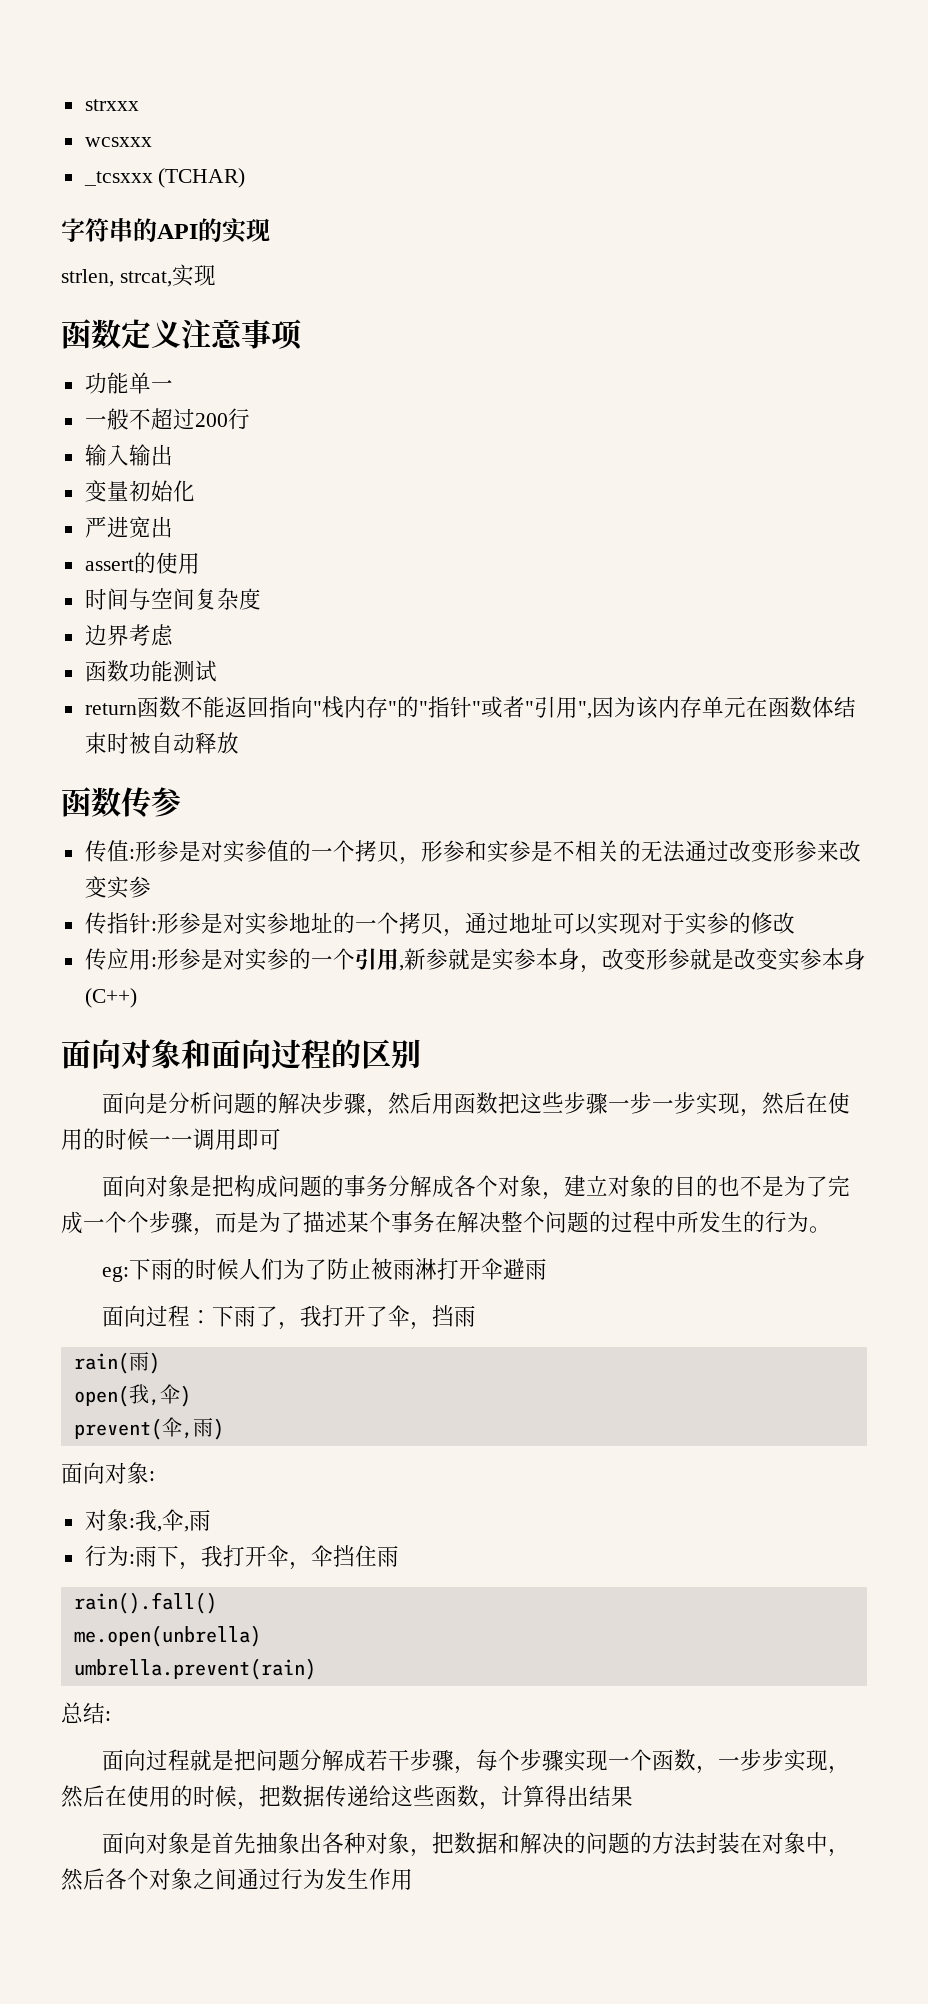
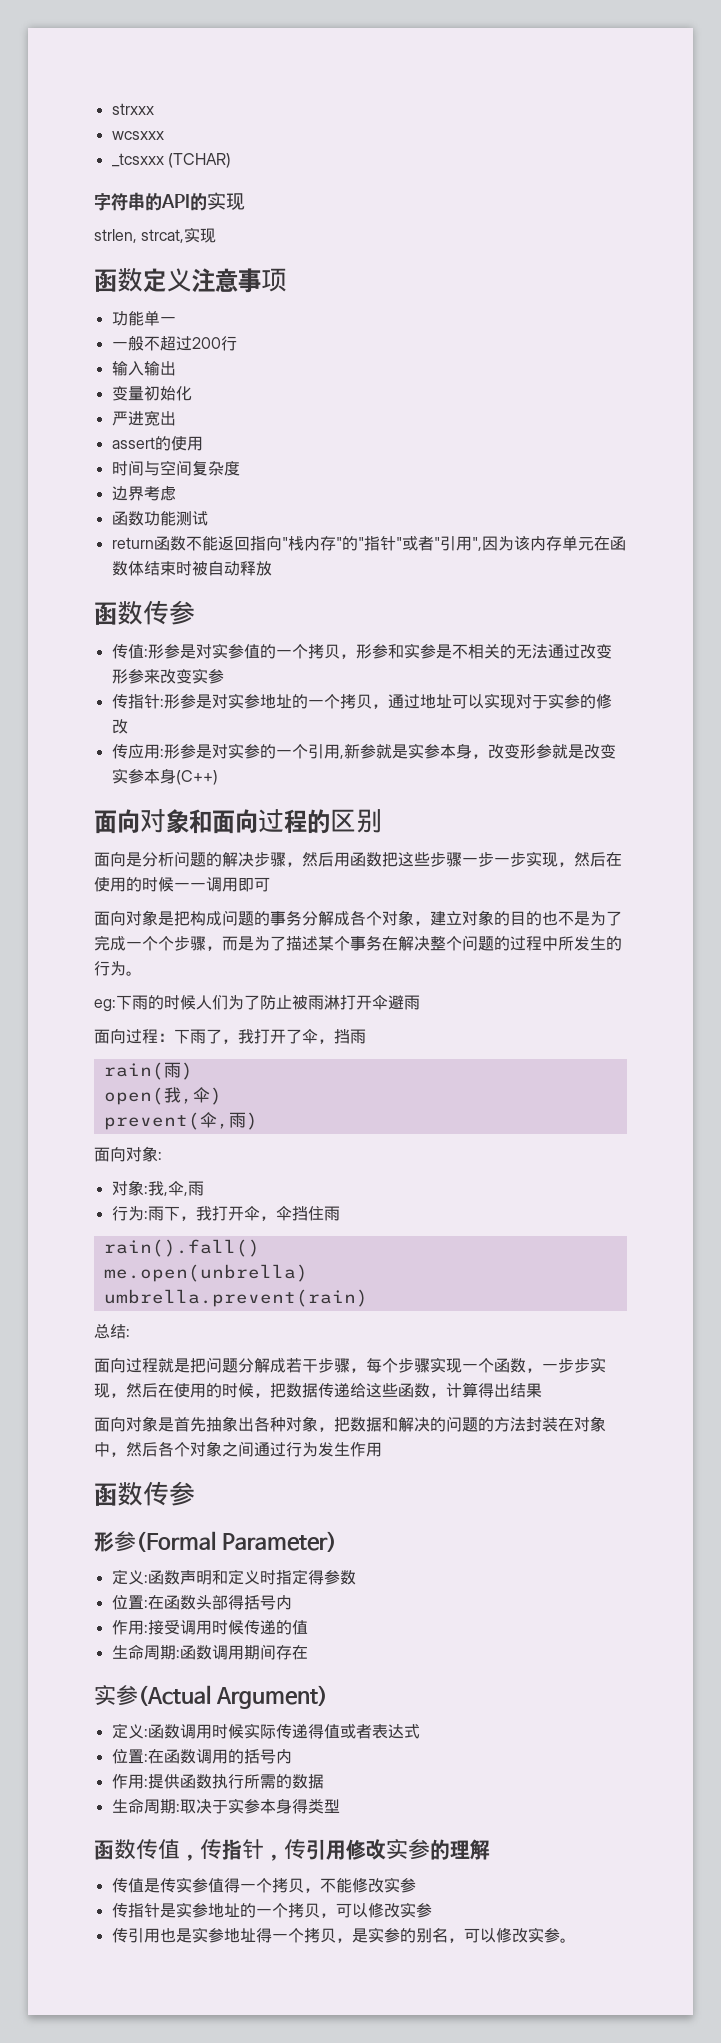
  面向对象是首先抽象出各种对象，把数据和解决的问题的方法封装在对象中，然后各个对象之间通过行为发生作用
+ 函数传参
+ 形参(Formal Parameter)
+ 定义:函数声明和定义时指定得参数
+ 位置:在函数头部得括号内
+ 作用:接受调用时候传递的值
+ 生命周期:函数调用期间存在
+ 实参(Actual Argument)
+ 定义:函数调用时候实际传递得值或者表达式
+ 位置:在函数调用的括号内
+ 作用:提供函数执行所需的数据
+ 生命周期:取决于实参本身得类型
+ 函数传值，传指针，传引用修改实参的理解
+ 传值是传实参值得一个拷贝，不能修改实参
+ 传指针是实参地址的一个拷贝，可以修改实参
+ 传引用也是实参地址得一个拷贝，是实参的别名，可以修改实参。

